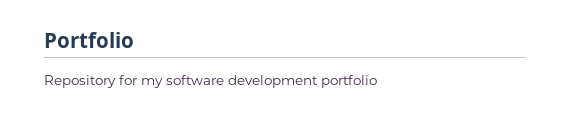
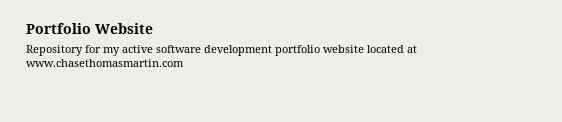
- Portfolio
+ Portfolio Website
- Repository for my software development portfolio
+ Repository for my active software development portfolio website located at www.chasethomasmartin.com

